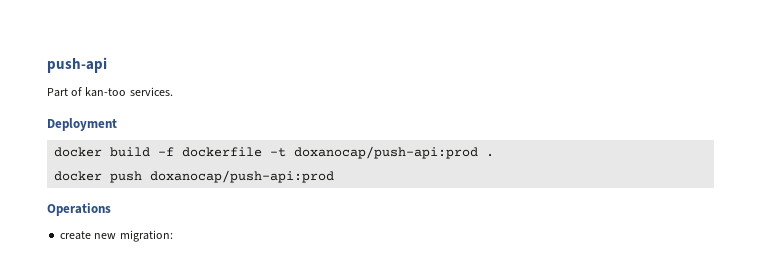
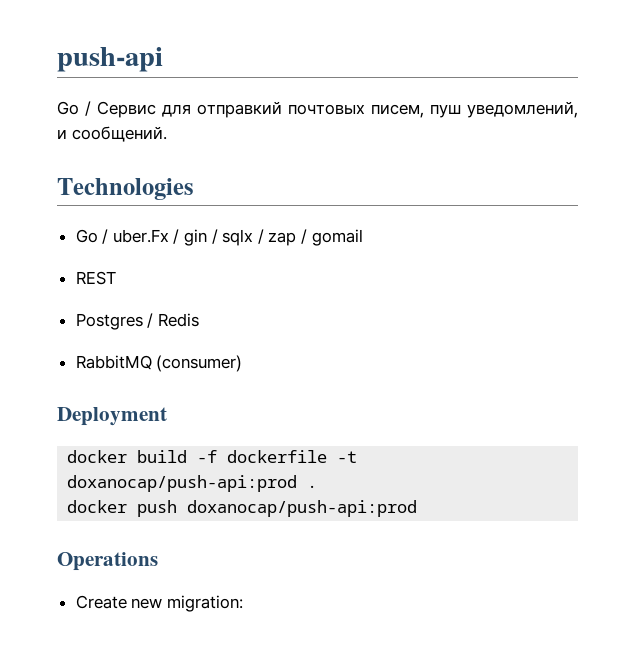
- Part of kan-too services.
+ Go / Сервис для отправкий почтовых писем, пуш уведомлений, и сообщений.
+ Technologies
+ Go / uber.Fx / gin / sqlx / zap / gomail
+ REST
+ Postgres / Redis
+ RabbitMQ (consumer)
- create new migration:
+ Create new migration:

